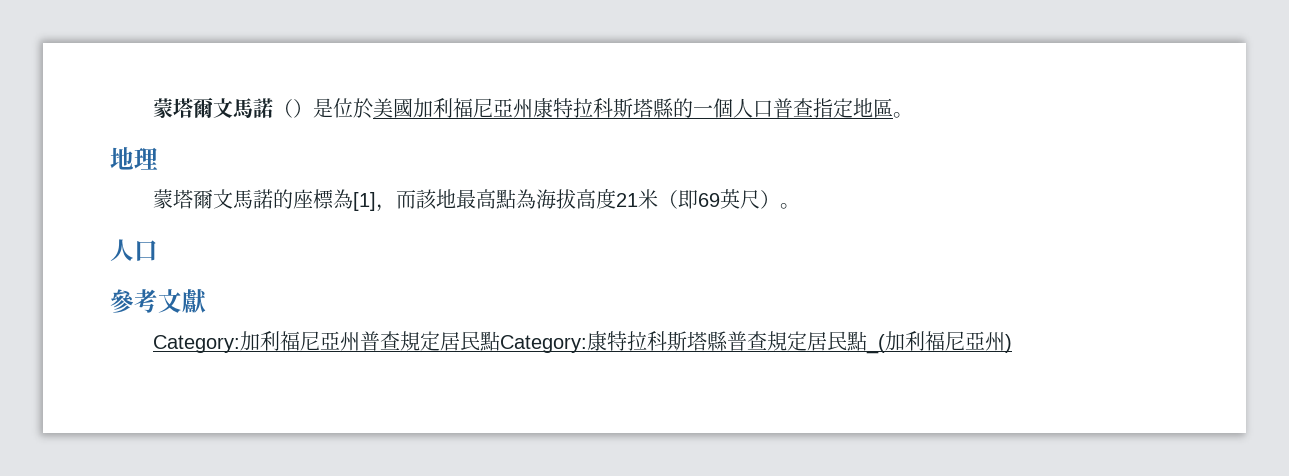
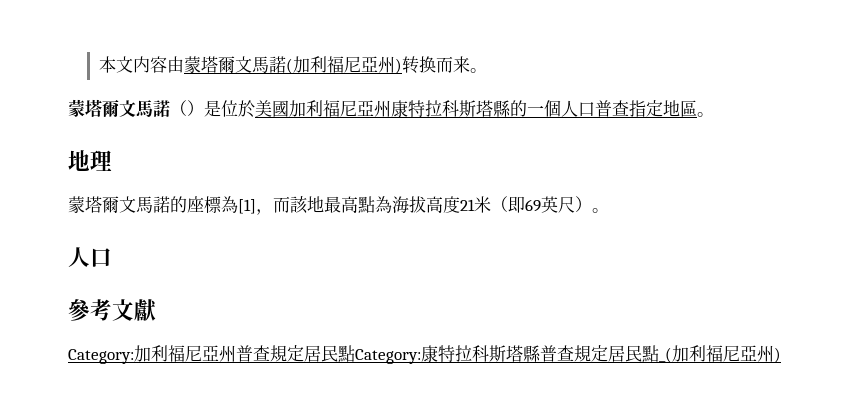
+ 本文内容由蒙塔爾文馬諾(加利福尼亞州)转换而来。

